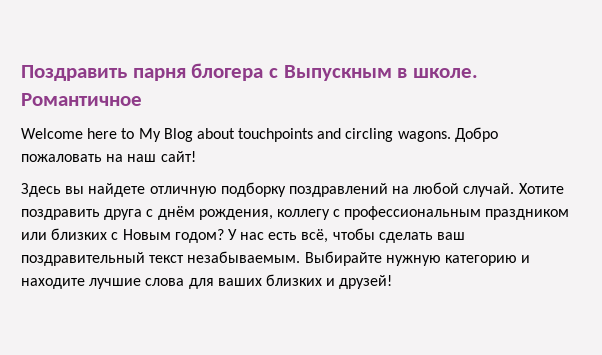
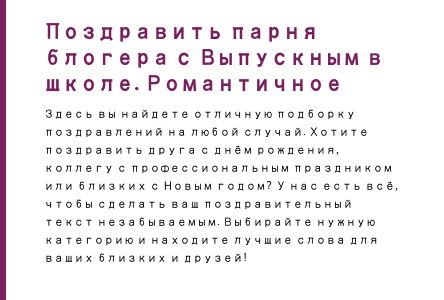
- Welcome here to My Blog about touchpoints and circling wagons. Добро пожаловать на наш сайт!

